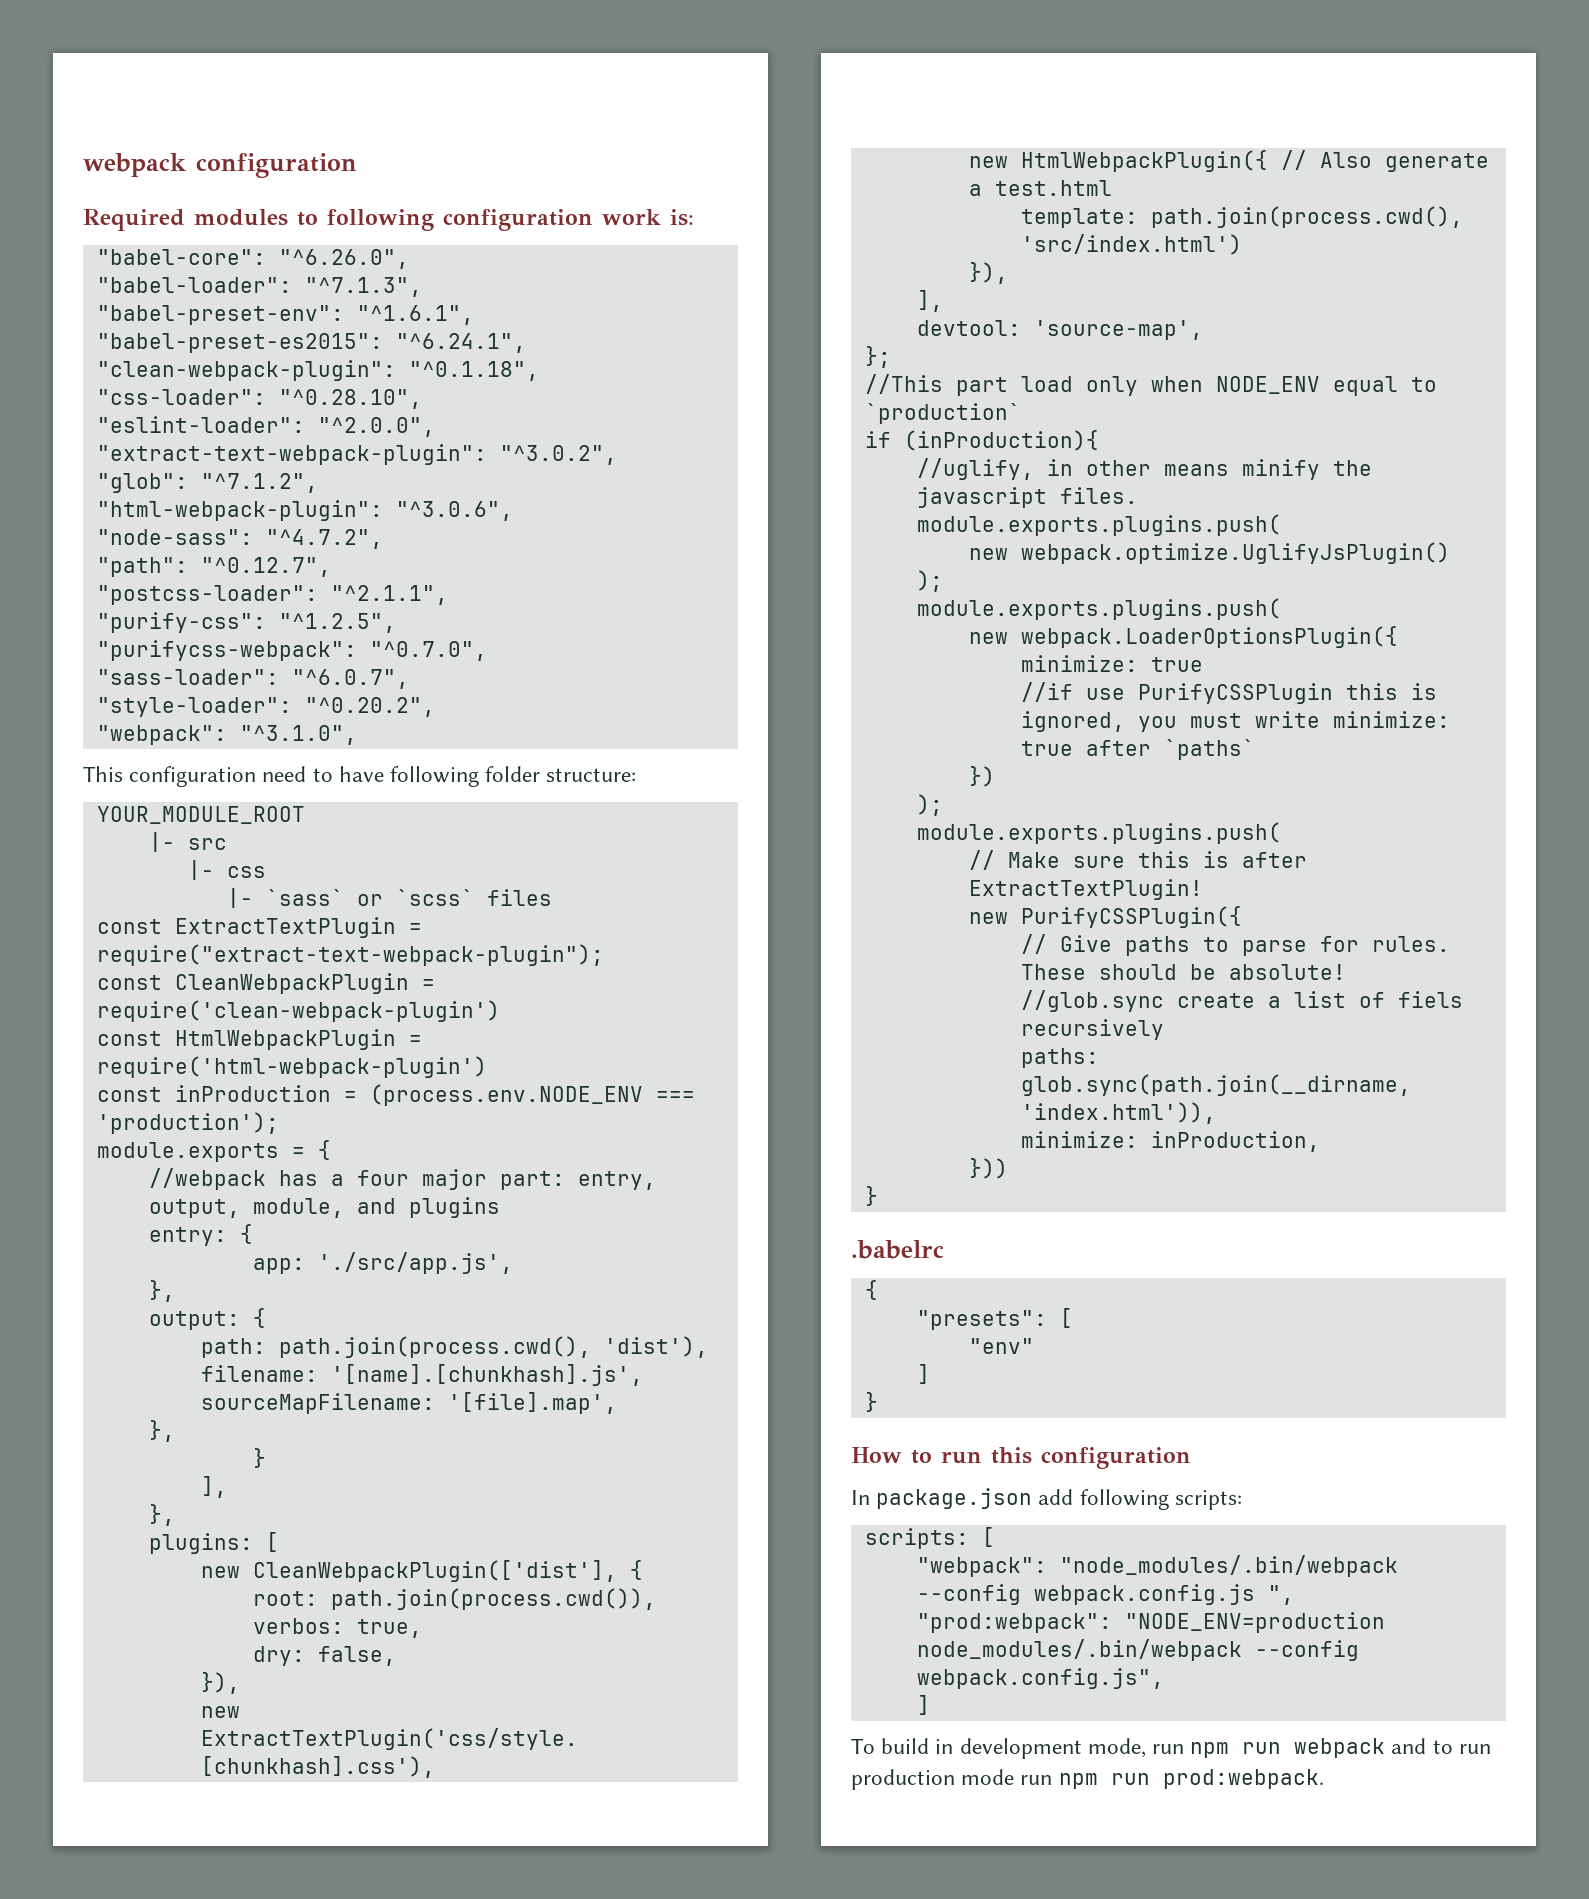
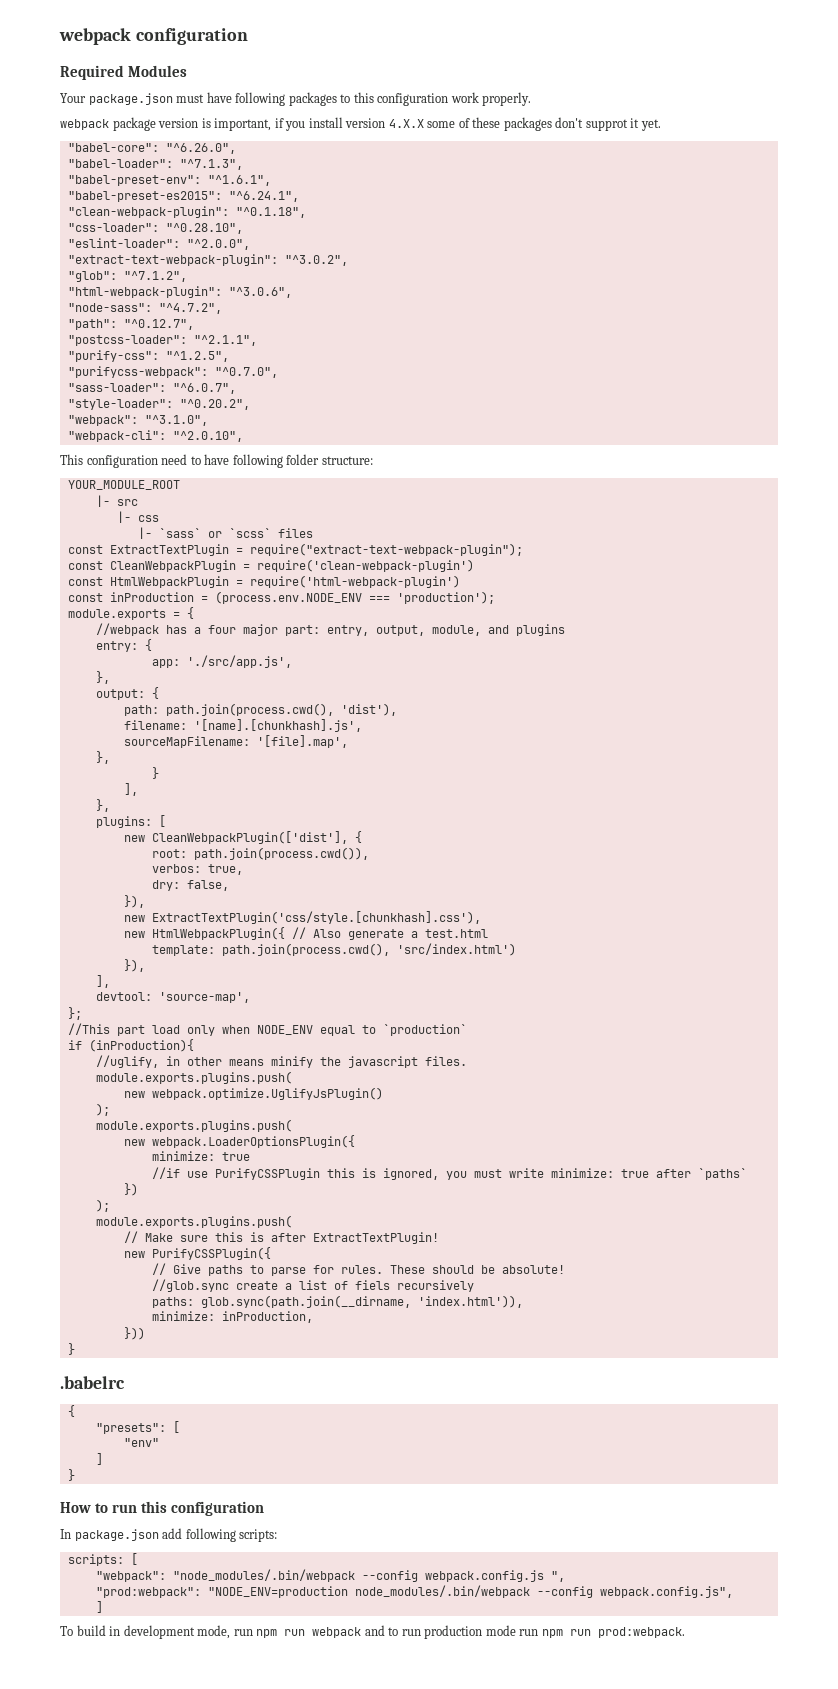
- Required modules to following configuration work is:
+ Required Modules
+ Your package.json must have following packages to this configuration work properly.
+ webpack package version is important, if you install version 4.X.X some of these packages don't supprot it yet.
+ "webpack-cli": "^2.0.10",

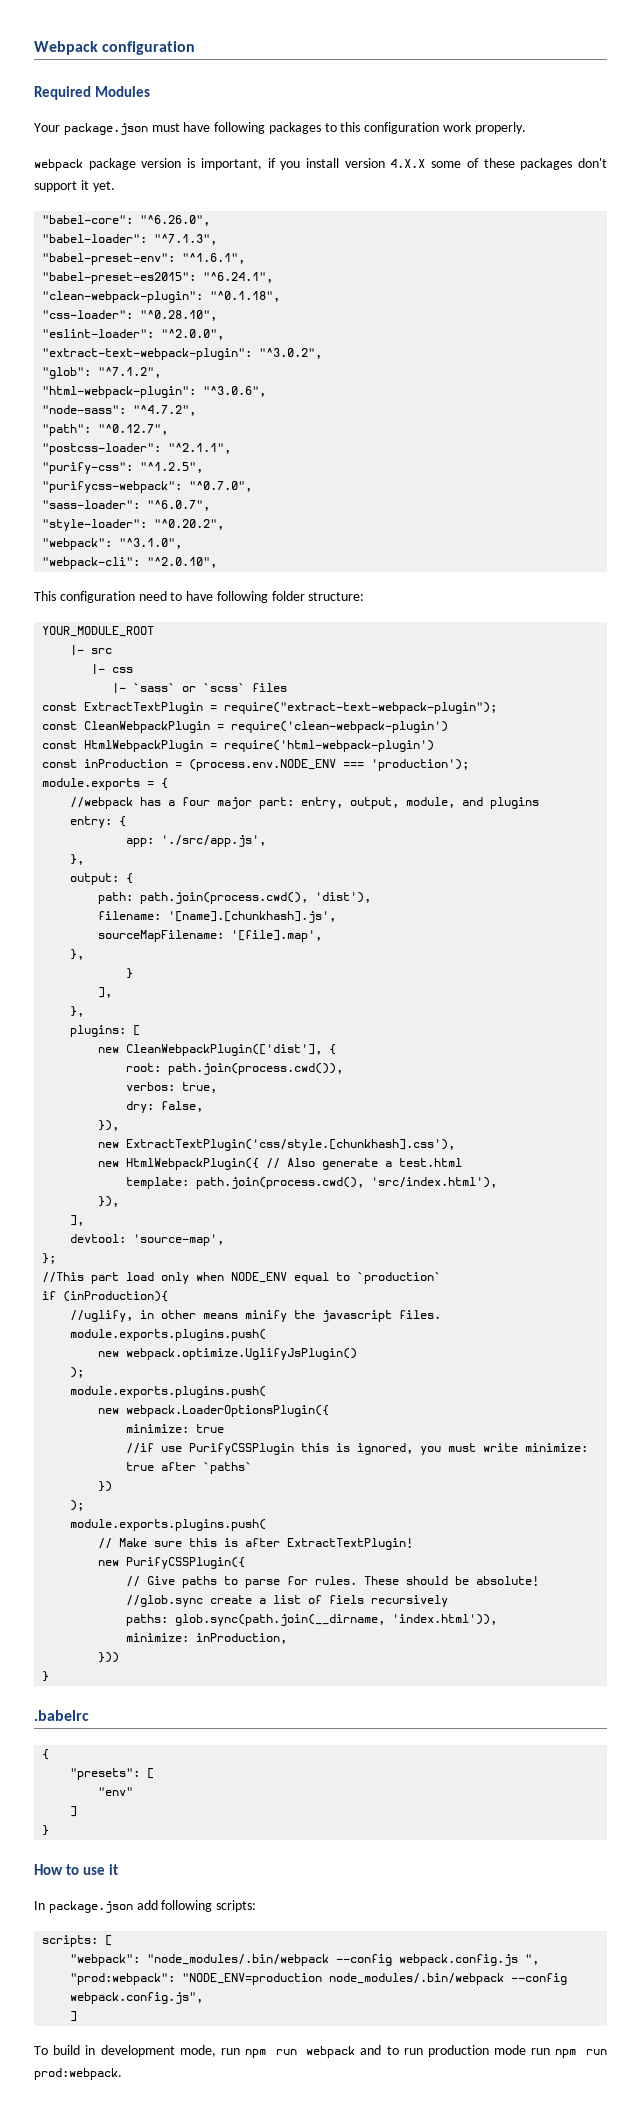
- webpack configuration
+ Webpack configuration
- webpack package version is important, if you install version 4.X.X some of these packages don't supprot it yet.
+ webpack package version is important, if you install version 4.X.X some of these packages don't support it yet.
- template: path.join(process.cwd(), 'src/index.html')
+ template: path.join(process.cwd(), 'src/index.html'),
- How to run this configuration
+ How to use it

